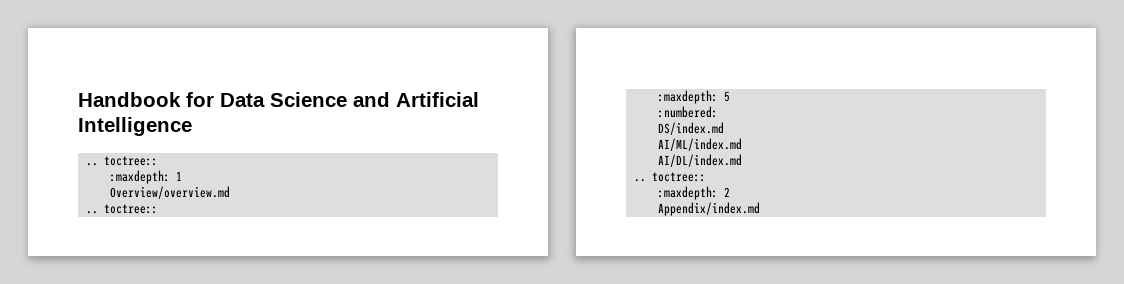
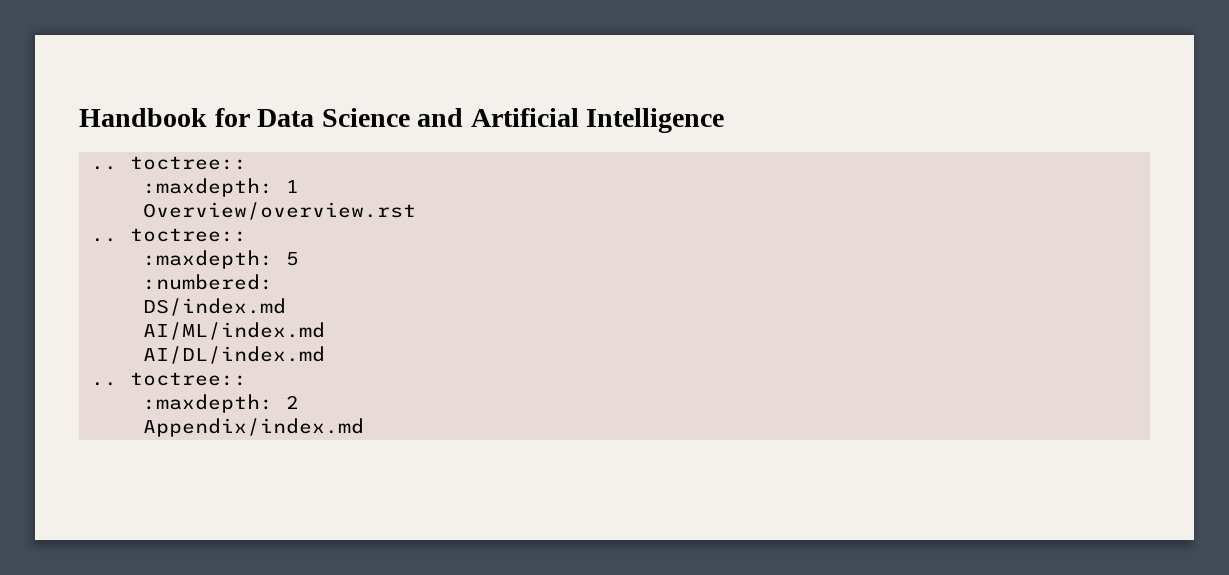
- Overview/overview.md
+ Overview/overview.rst

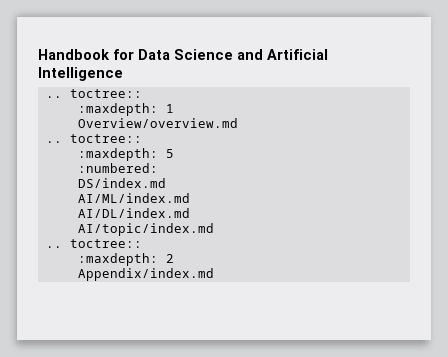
- Overview/overview.rst
+ Overview/overview.md
+ AI/topic/index.md

